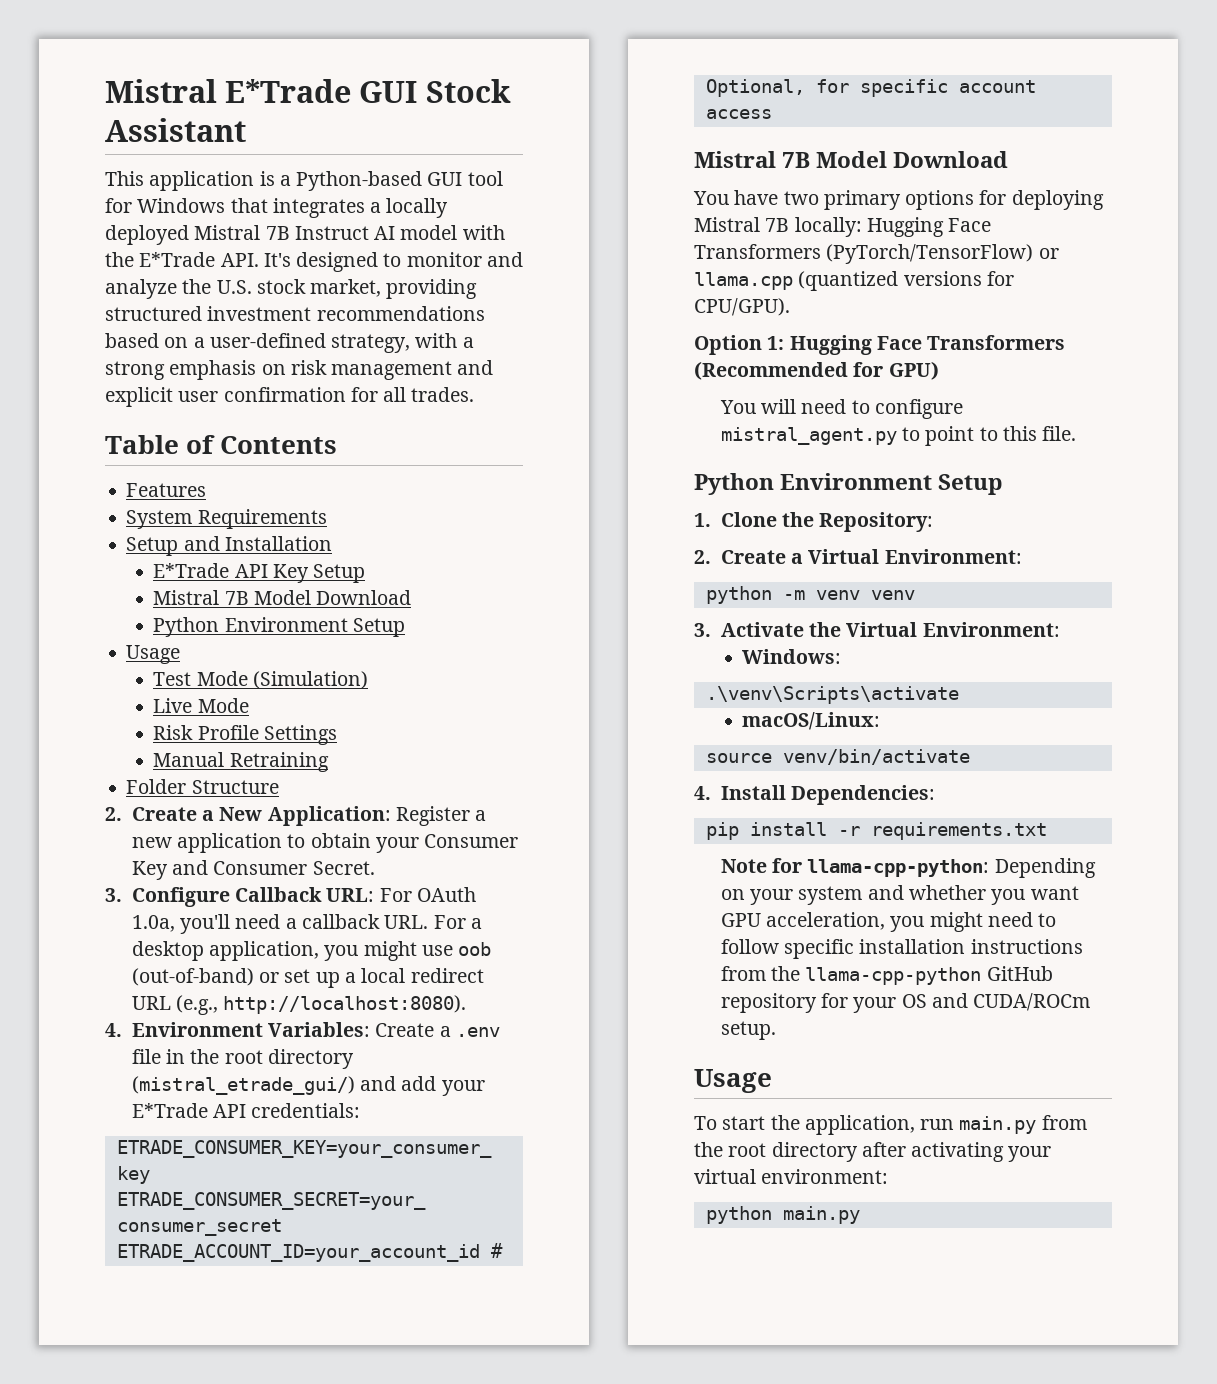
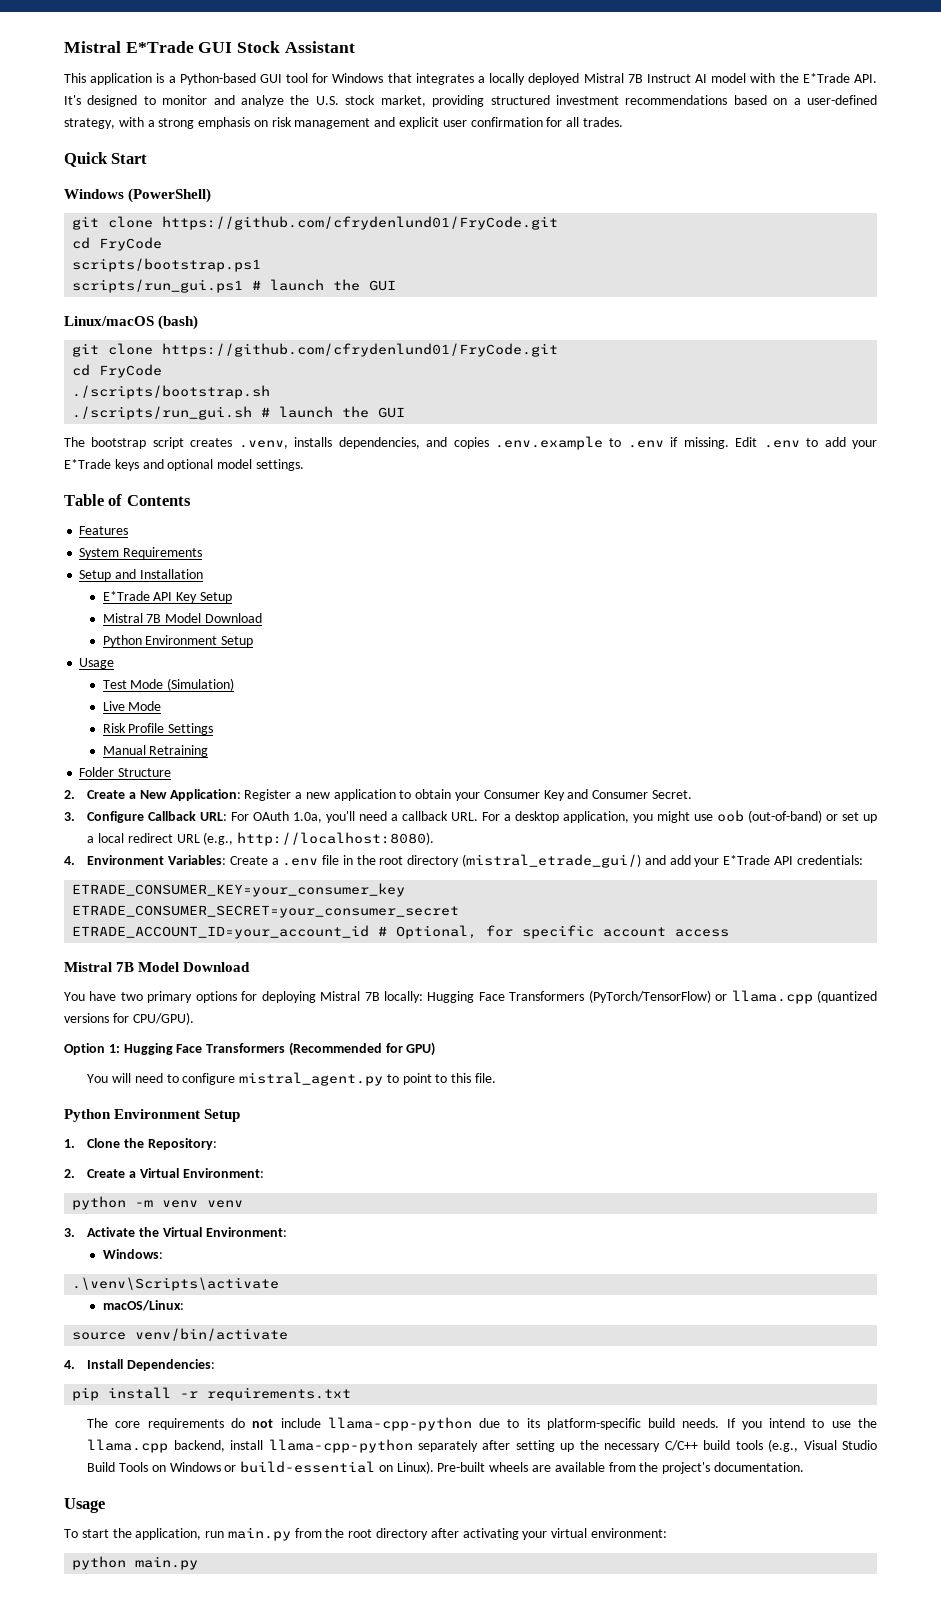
+ Quick Start
+ Windows (PowerShell)
+ git clone https://github.com/cfrydenlund01/FryCode.git
+ cd FryCode
+ scripts/bootstrap.ps1
+ scripts/run_gui.ps1 # launch the GUI
+ Linux/macOS (bash)
+ git clone https://github.com/cfrydenlund01/FryCode.git
+ cd FryCode
+ ./scripts/bootstrap.sh
+ ./scripts/run_gui.sh # launch the GUI
+ The bootstrap script creates .venv, installs dependencies, and copies .env.example to .env if missing. Edit .env to add your E*Trade keys and optional model settings.
- Note for llama-cpp-python: Depending on your system and whether you want GPU acceleration, you might need to follow specific installation instructions from the llama-cpp-python GitHub repository for your OS and CUDA/ROCm setup.
+ The core requirements do not include llama-cpp-python due to its platform-specific build needs. If you intend to use the llama.cpp backend, install llama-cpp-python separately after setting up the necessary C/C++ build tools (e.g., Visual Studio Build Tools on Windows or build-essential on Linux). Pre-built wheels are available from the project's documentation.

